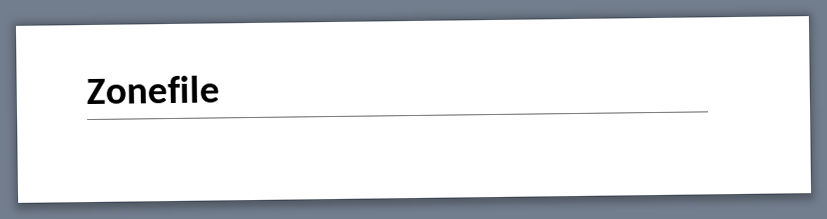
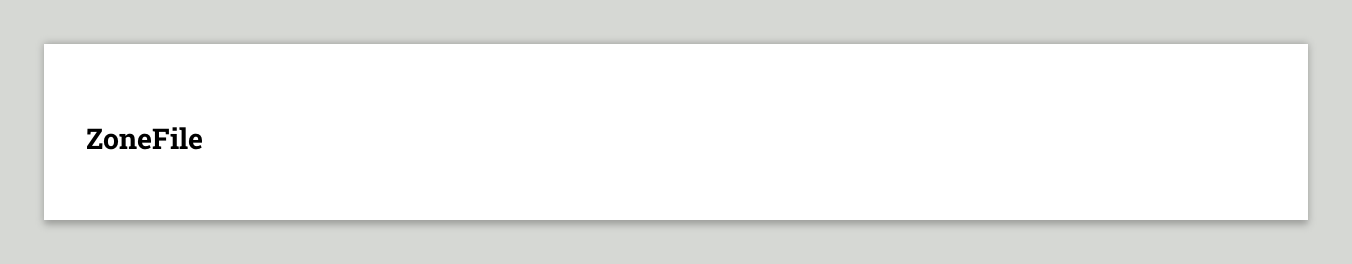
- Zonefile
+ ZoneFile

